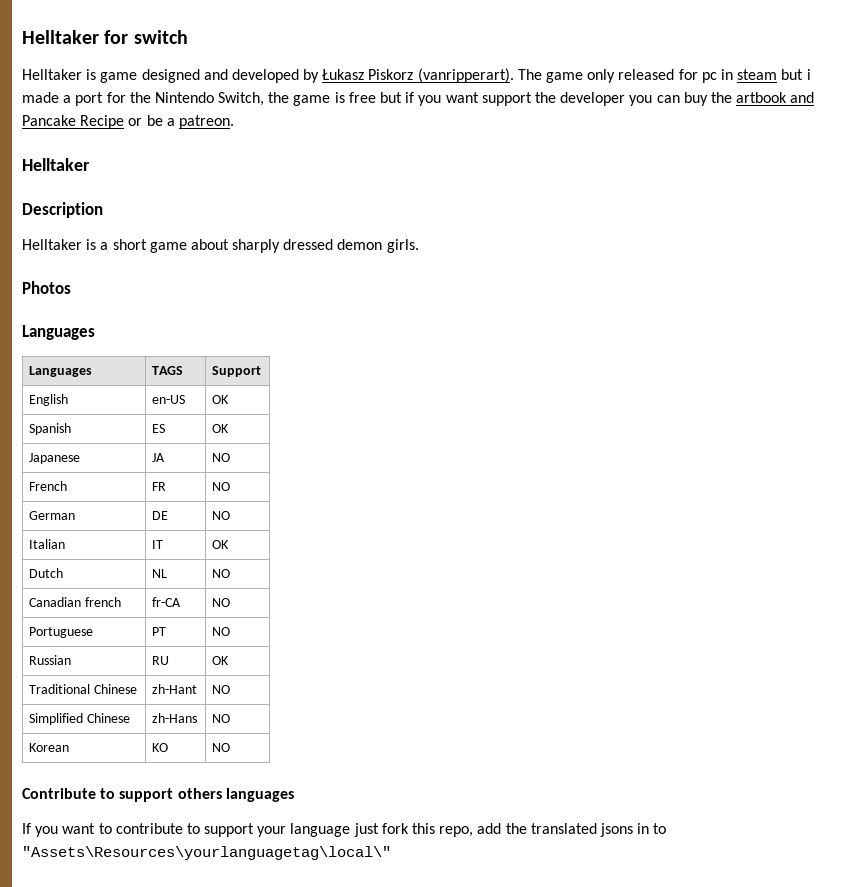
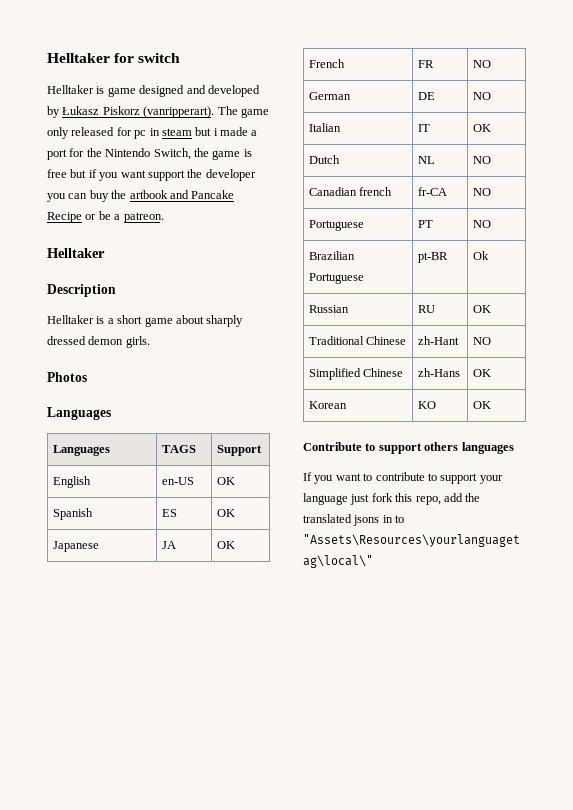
- Japanese | JA | NO
+ Japanese | JA | OK
+ Brazilian Portuguese | pt-BR | Ok
- Simplified Chinese | zh-Hans | NO
+ Simplified Chinese | zh-Hans | OK
- Korean | KO | NO
+ Korean | KO | OK

